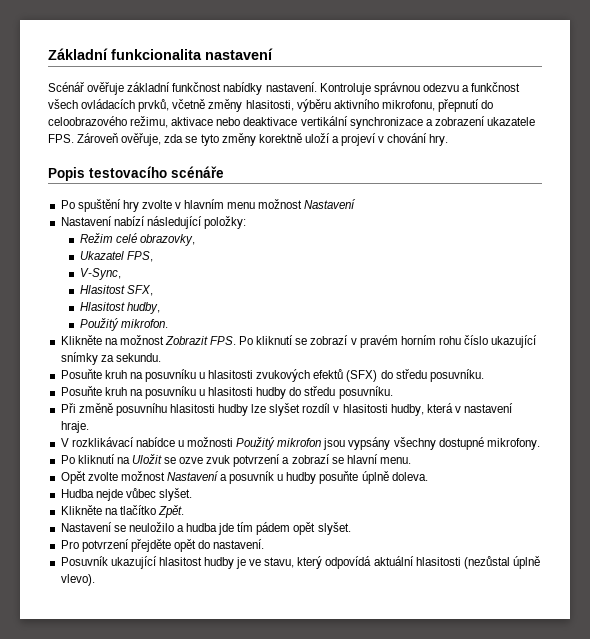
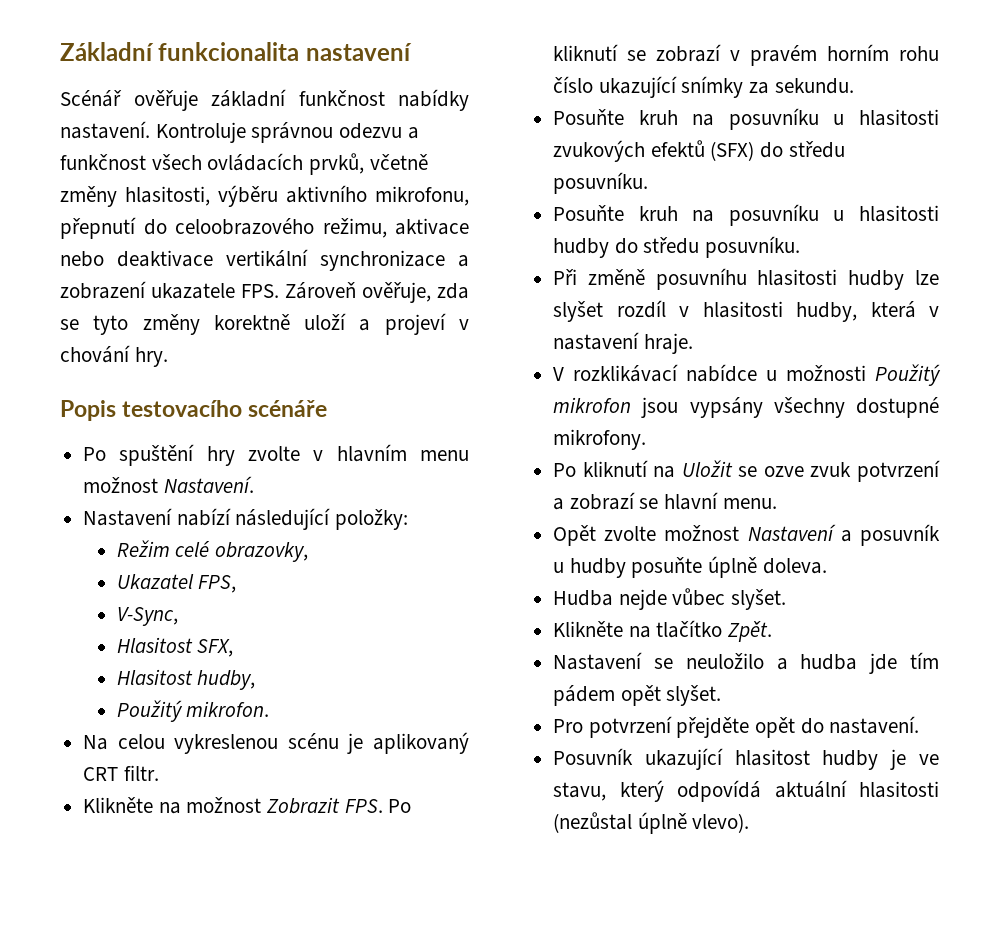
- Po spuštění hry zvolte v hlavním menu možnost Nastavení
+ Po spuštění hry zvolte v hlavním menu možnost Nastavení.
+ Na celou vykreslenou scénu je aplikovaný CRT filtr.

